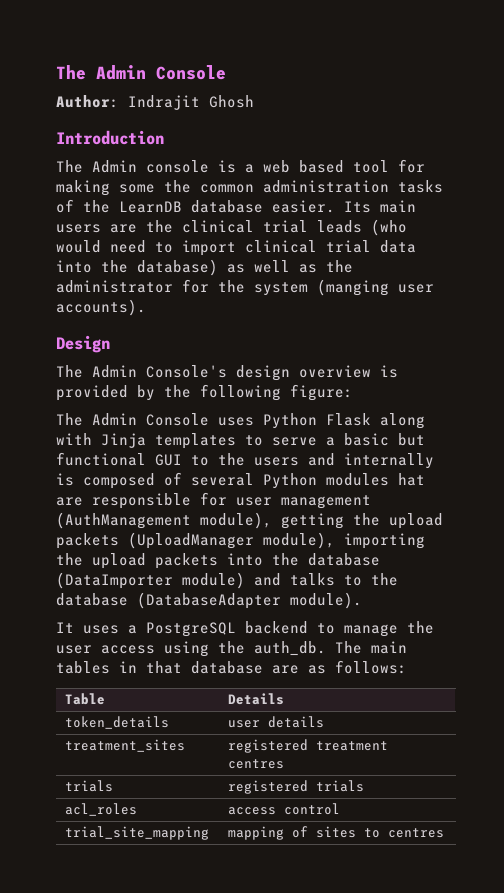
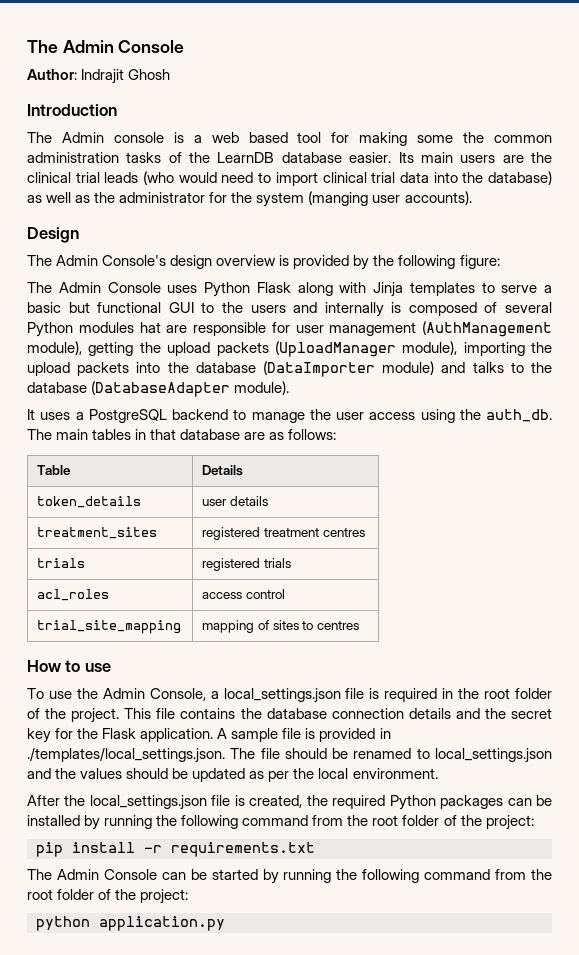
+ How to use
+ To use the Admin Console, a local_settings.json file is required in the root folder of the project. This file contains the database connection details and the secret key for the Flask application. A sample file is provided in ./templates/local_settings.json. The file should be renamed to local_settings.json and the values should be updated as per the local environment.
+ After the local_settings.json file is created, the required Python packages can be installed by running the following command from the root folder of the project:
+ pip install -r requirements.txt
+ The Admin Console can be started by running the following command from the root folder of the project:
+ python application.py

